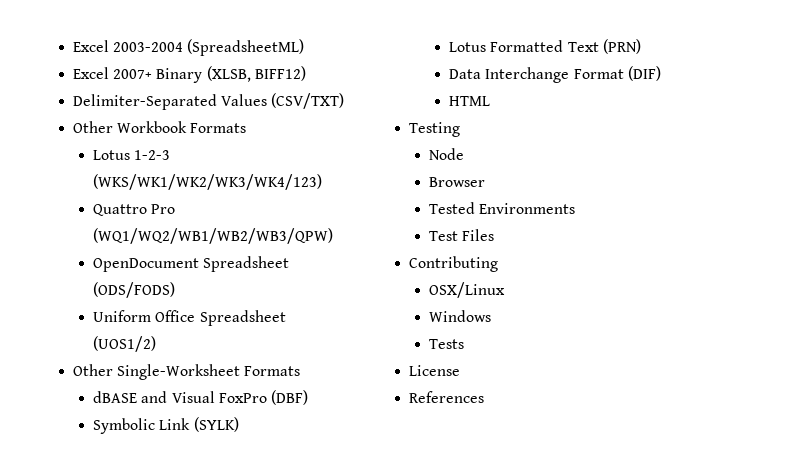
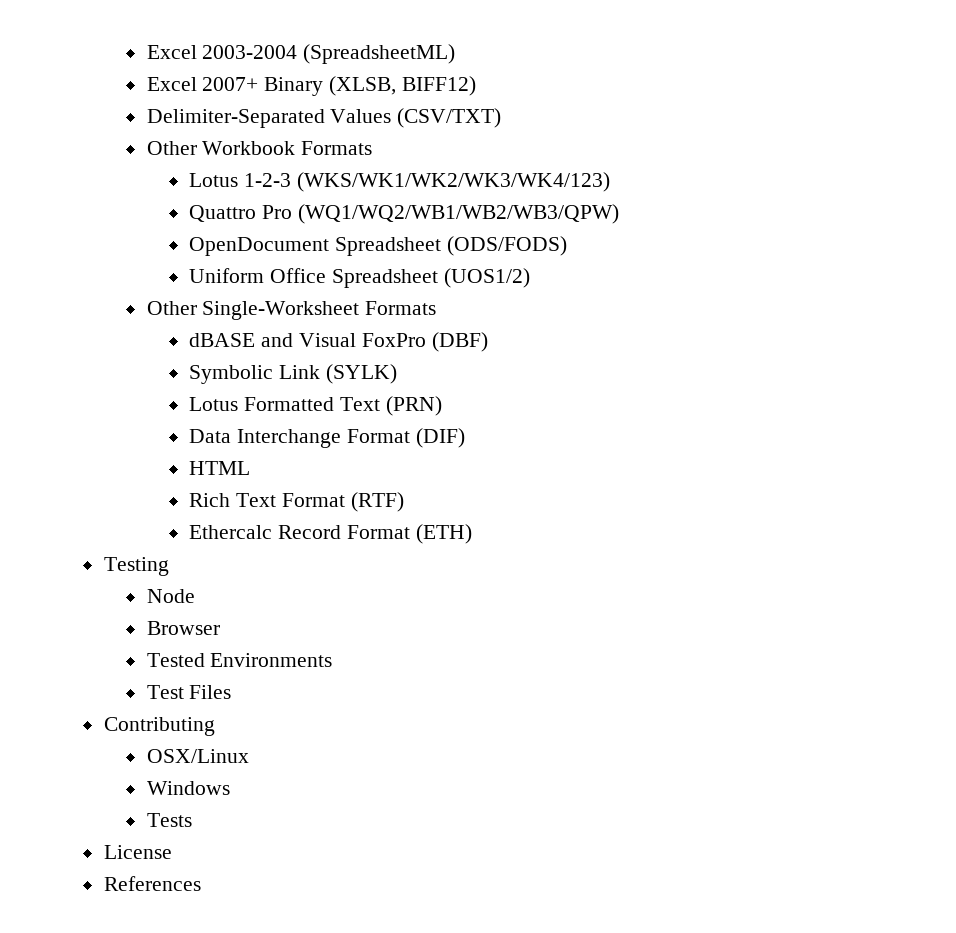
+ Rich Text Format (RTF)
+ Ethercalc Record Format (ETH)

